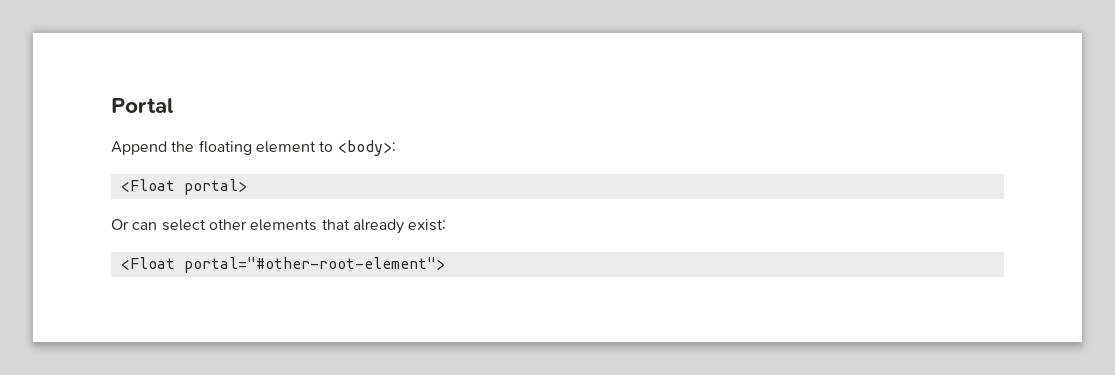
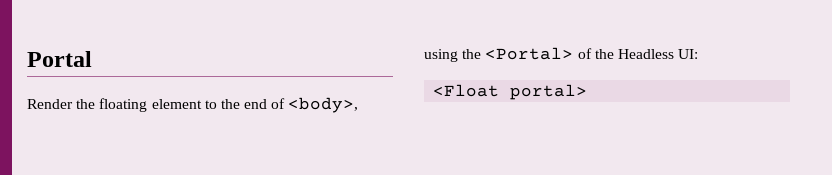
- Append the floating element to <body>:
+ Render the floating element to the end of <body>, using the <Portal> of the Headless UI:
  <Float portal>
- Or can select other elements that already exist:
- <Float portal="#other-root-element">

